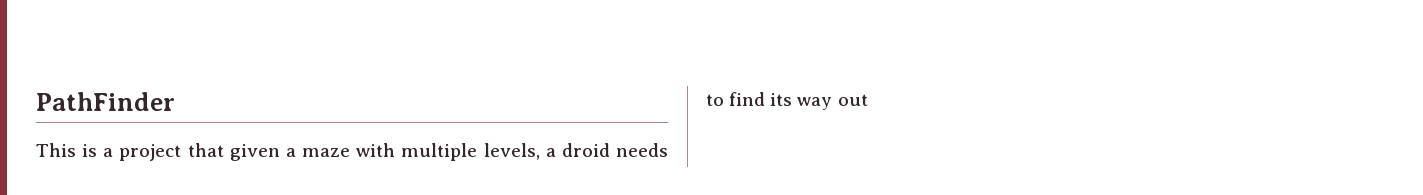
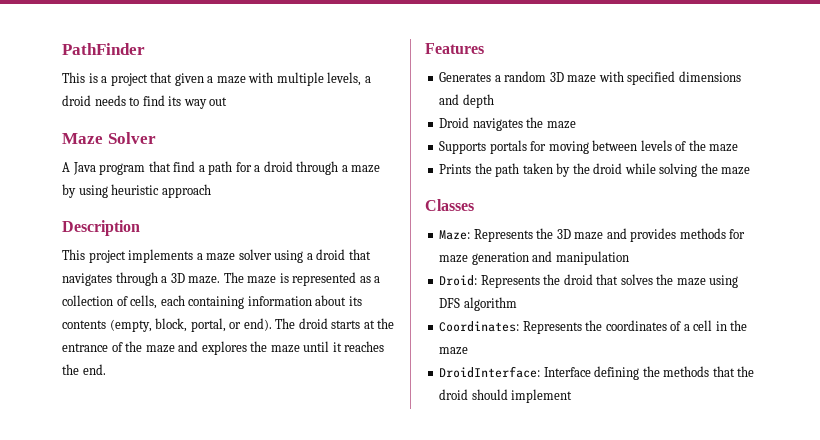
+ Maze Solver
+ A Java program that find a path for a droid through a maze by using heuristic approach
+ Description
+ This project implements a maze solver using a droid that navigates through a 3D maze. The maze is represented as a collection of cells, each containing information about its contents (empty, block, portal, or end). The droid starts at the entrance of the maze and explores the maze until it reaches the end.
+ Features
+ Generates a random 3D maze with specified dimensions and depth
+ Droid navigates the maze
+ Supports portals for moving between levels of the maze
+ Prints the path taken by the droid while solving the maze
+ Classes
+ Maze: Represents the 3D maze and provides methods for maze generation and manipulation
+ Droid: Represents the droid that solves the maze using DFS algorithm
+ Coordinates: Represents the coordinates of a cell in the maze
+ DroidInterface: Interface defining the methods that the droid should implement

